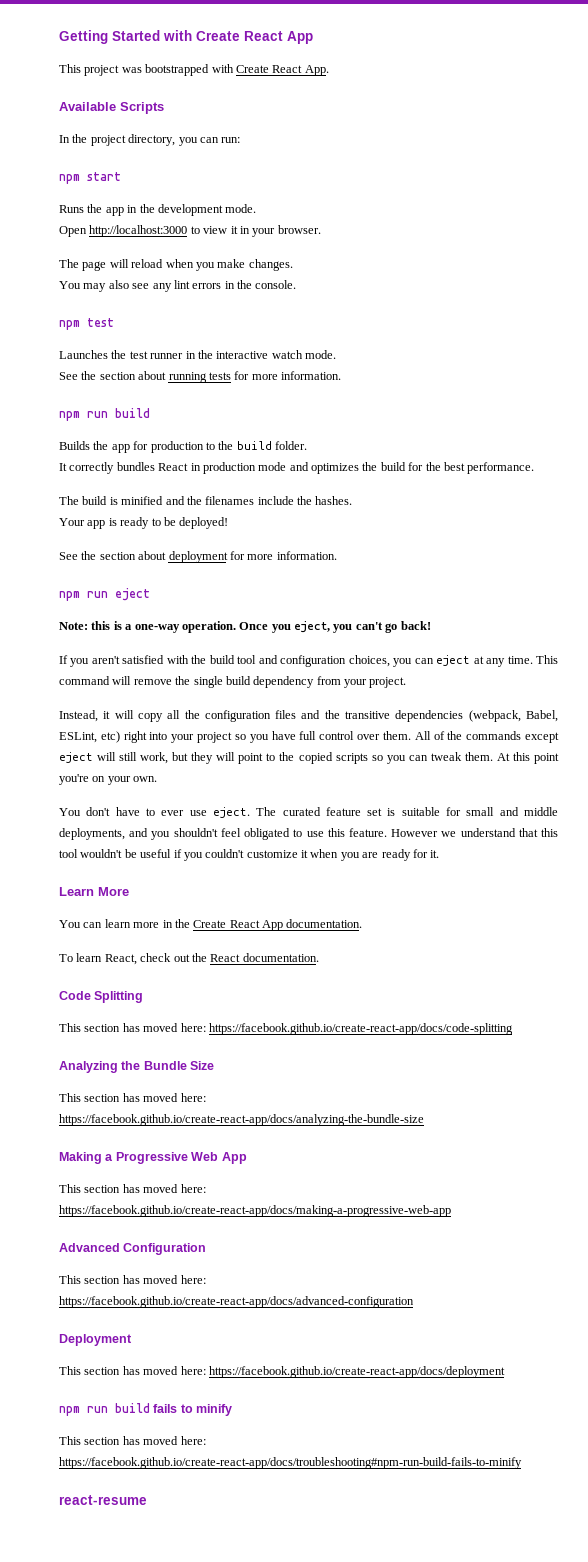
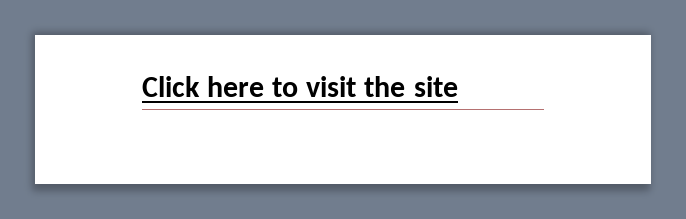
- Getting Started with Create React App
- This project was bootstrapped with Create React App.
- Available Scripts
- In the project directory, you can run:
- npm start
- Runs the app in the development mode.
- Open http://localhost:3000 to view it in your browser.
- The page will reload when you make changes.
- You may also see any lint errors in the console.
- npm test
- Launches the test runner in the interactive watch mode.
- See the section about running tests for more information.
- npm run build
- Builds the app for production to the build folder.
- It correctly bundles React in production mode and optimizes the build for the best performance.
- The build is minified and the filenames include the hashes.
- Your app is ready to be deployed!
- See the section about deployment for more information.
- npm run eject
- Note: this is a one-way operation. Once you eject, you can't go back!
- If you aren't satisfied with the build tool and configuration choices, you can eject at any time. This command will remove the single build dependency from your project.
- Instead, it will copy all the configuration files and the transitive dependencies (webpack, Babel, ESLint, etc) right into your project so you have full control over them. All of the commands except eject will still work, but they will point to the copied scripts so you can tweak them. At this point you're on your own.
- You don't have to ever use eject. The curated feature set is suitable for small and middle deployments, and you shouldn't feel obligated to use this feature. However we understand that this tool wouldn't be useful if you couldn't customize it when you are ready for it.
- Learn More
- You can learn more in the Create React App documentation.
- To learn React, check out the React documentation.
- Code Splitting
- This section has moved here: https://facebook.github.io/create-react-app/docs/code-splitting
- Analyzing the Bundle Size
- This section has moved here: https://facebook.github.io/create-react-app/docs/analyzing-the-bundle-size
- Making a Progressive Web App
- This section has moved here: https://facebook.github.io/create-react-app/docs/making-a-progressive-web-app
- Advanced Configuration
- This section has moved here: https://facebook.github.io/create-react-app/docs/advanced-configuration
- Deployment
- This section has moved here: https://facebook.github.io/create-react-app/docs/deployment
- npm run build fails to minify
- This section has moved here: https://facebook.github.io/create-react-app/docs/troubleshooting#npm-run-build-fails-to-minify
- react-resume
+ Click here to visit the site

